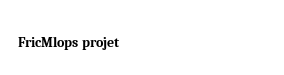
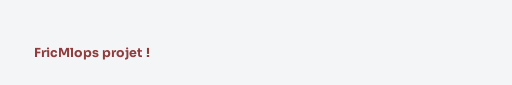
- FricMlops projet
+ FricMlops projet !

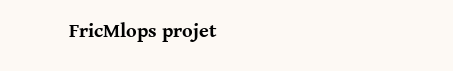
- FricMlops projet !
+ FricMlops projet

